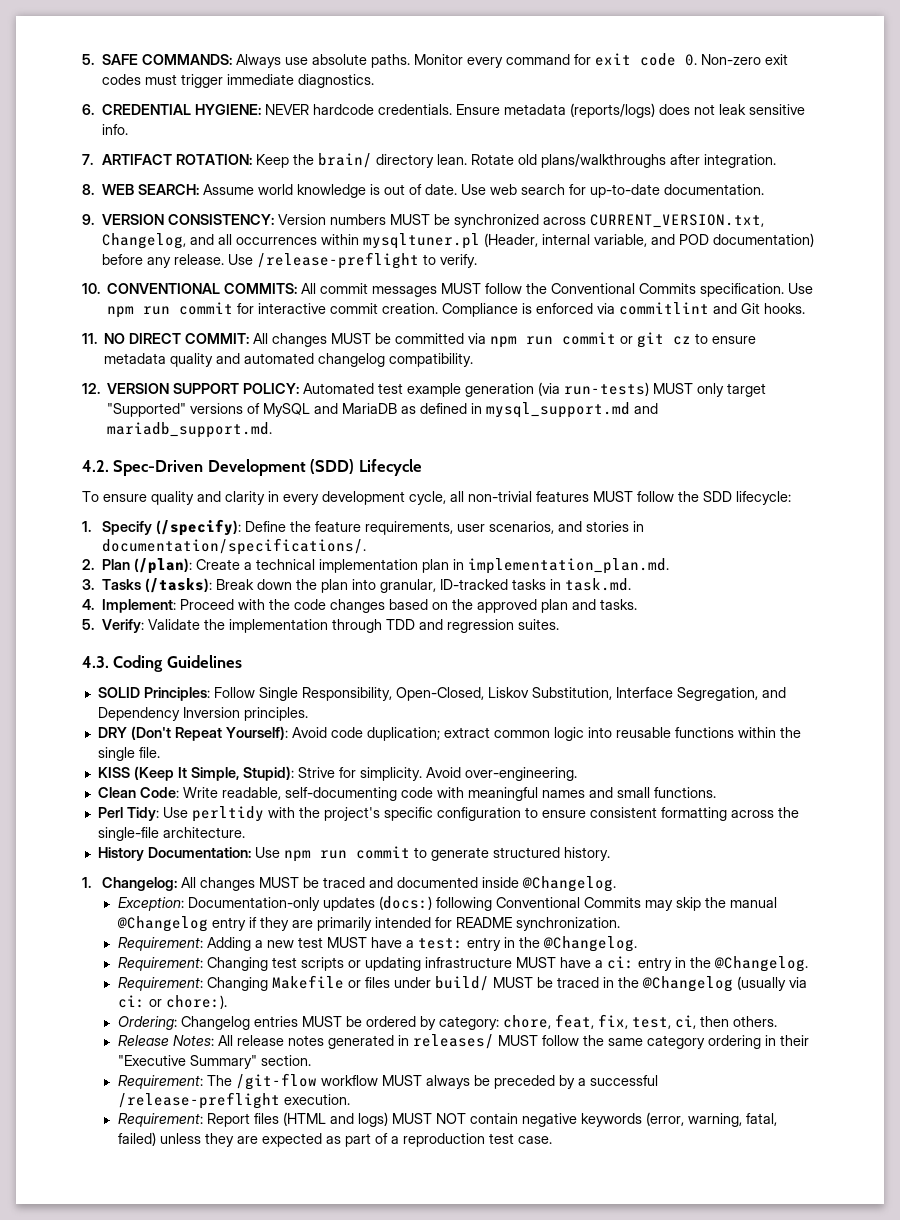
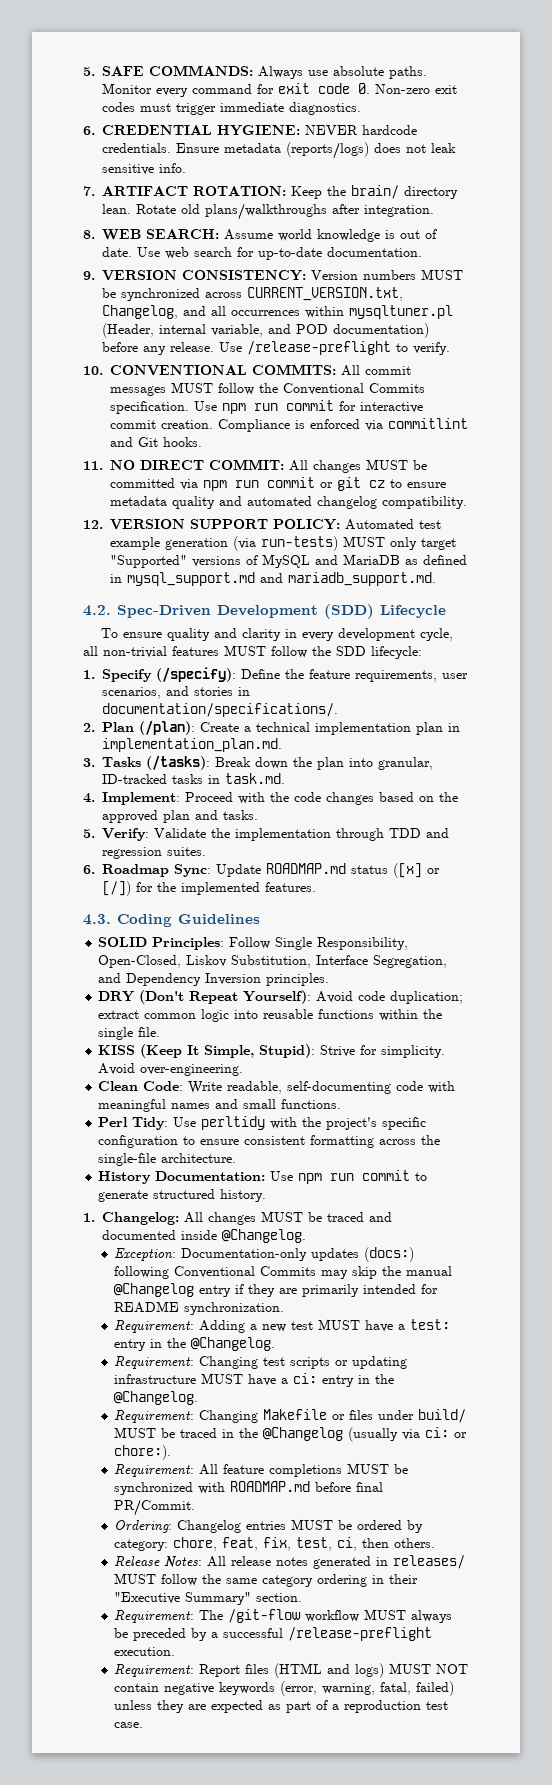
+ 6. Roadmap Sync: Update ROADMAP.md status ([x] or [/]) for the implemented features.
+ Requirement: All feature completions MUST be synchronized with ROADMAP.md before final PR/Commit.

